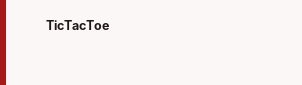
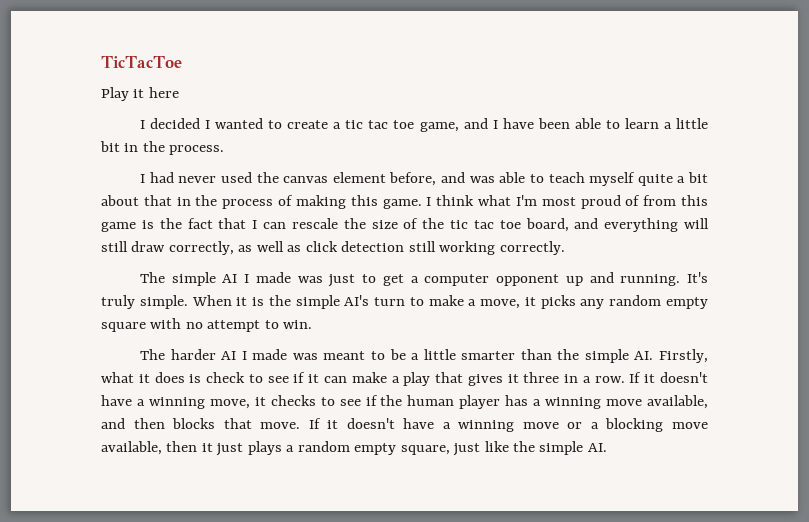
+ Play it here
+ I decided I wanted to create a tic tac toe game, and I have been able to learn a little bit in the process.
+ I had never used the canvas element before, and was able to teach myself quite a bit about that in the process of making this game. I think what I'm most proud of from this game is the fact that I can rescale the size of the tic tac toe board, and everything will still draw correctly, as well as click detection still working correctly.
+ The simple AI I made was just to get a computer opponent up and running. It's truly simple. When it is the simple AI's turn to make a move, it picks any random empty square with no attempt to win.
+ The harder AI I made was meant to be a little smarter than the simple AI. Firstly, what it does is check to see if it can make a play that gives it three in a row. If it doesn't have a winning move, it checks to see if the human player has a winning move available, and then blocks that move. If it doesn't have a winning move or a blocking move available, then it just plays a random empty square, just like the simple AI.

